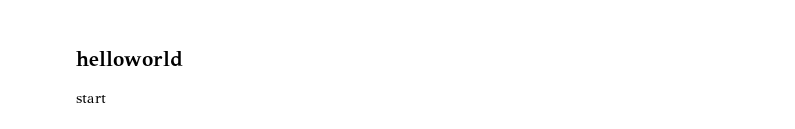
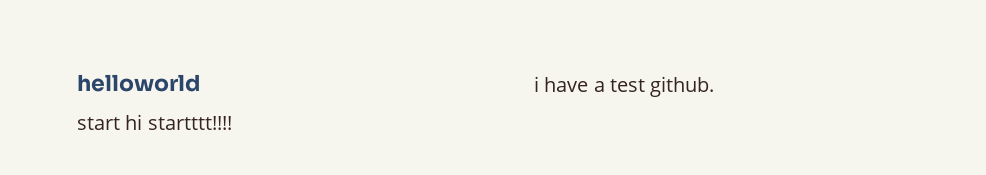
- start
+ start hi startttt!!!!
+ i have a test github.

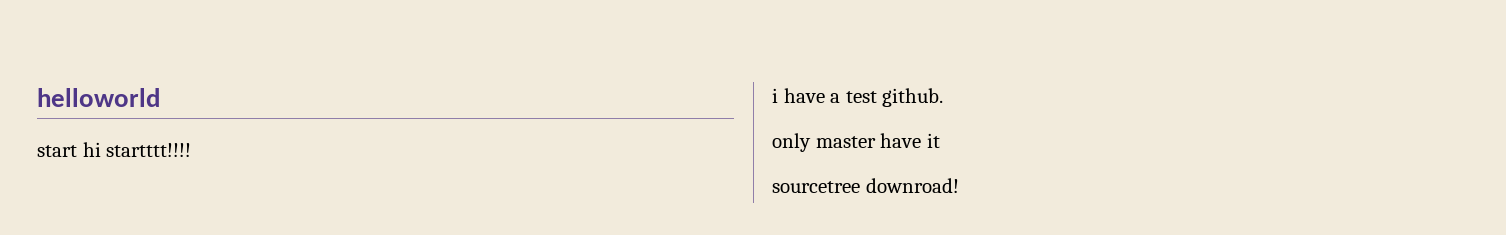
+ only master have it
+ sourcetree downroad!

